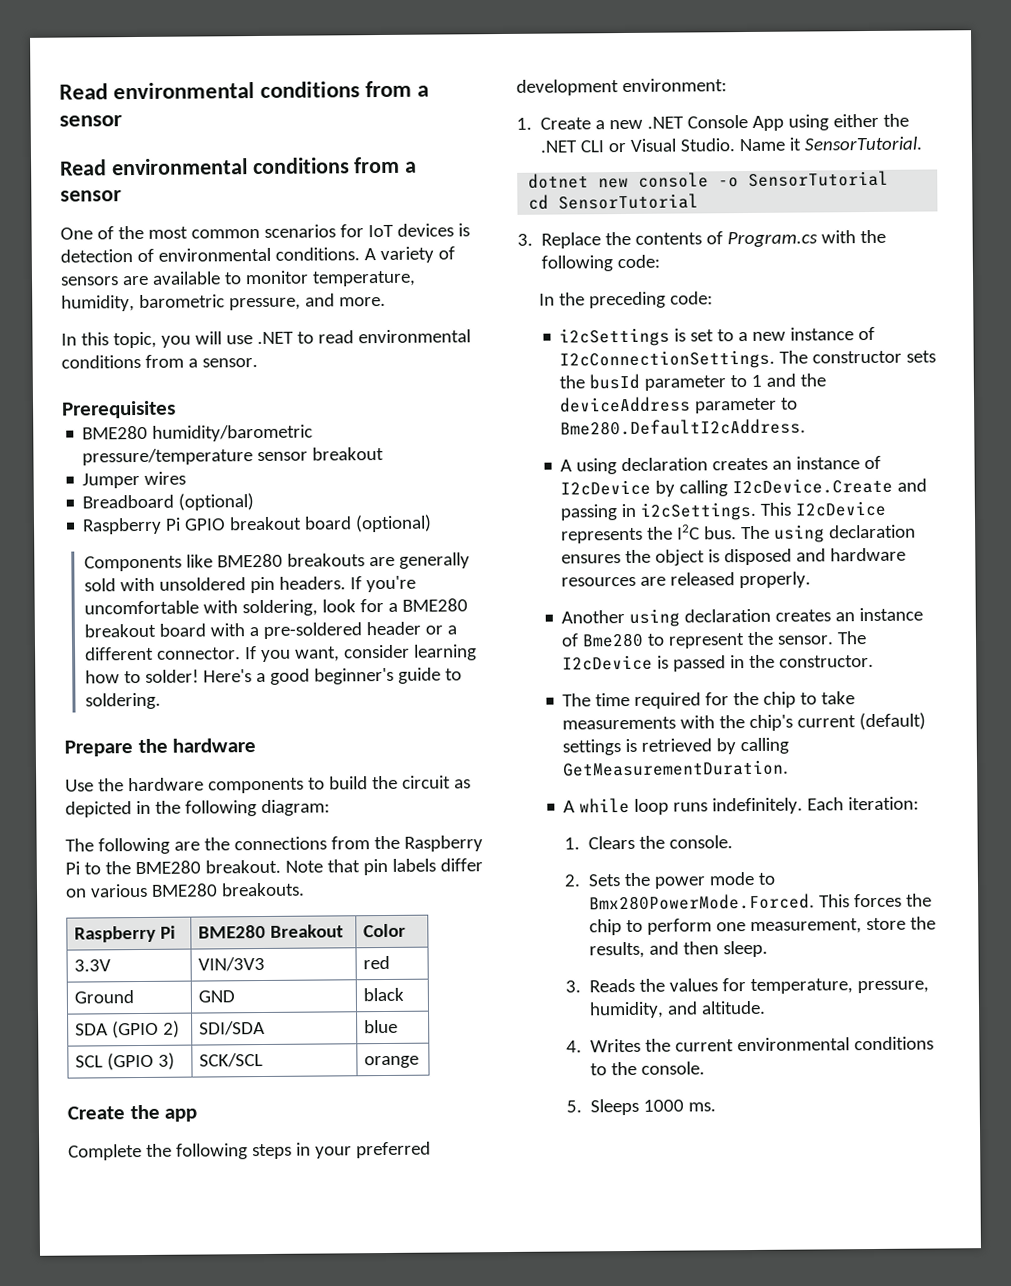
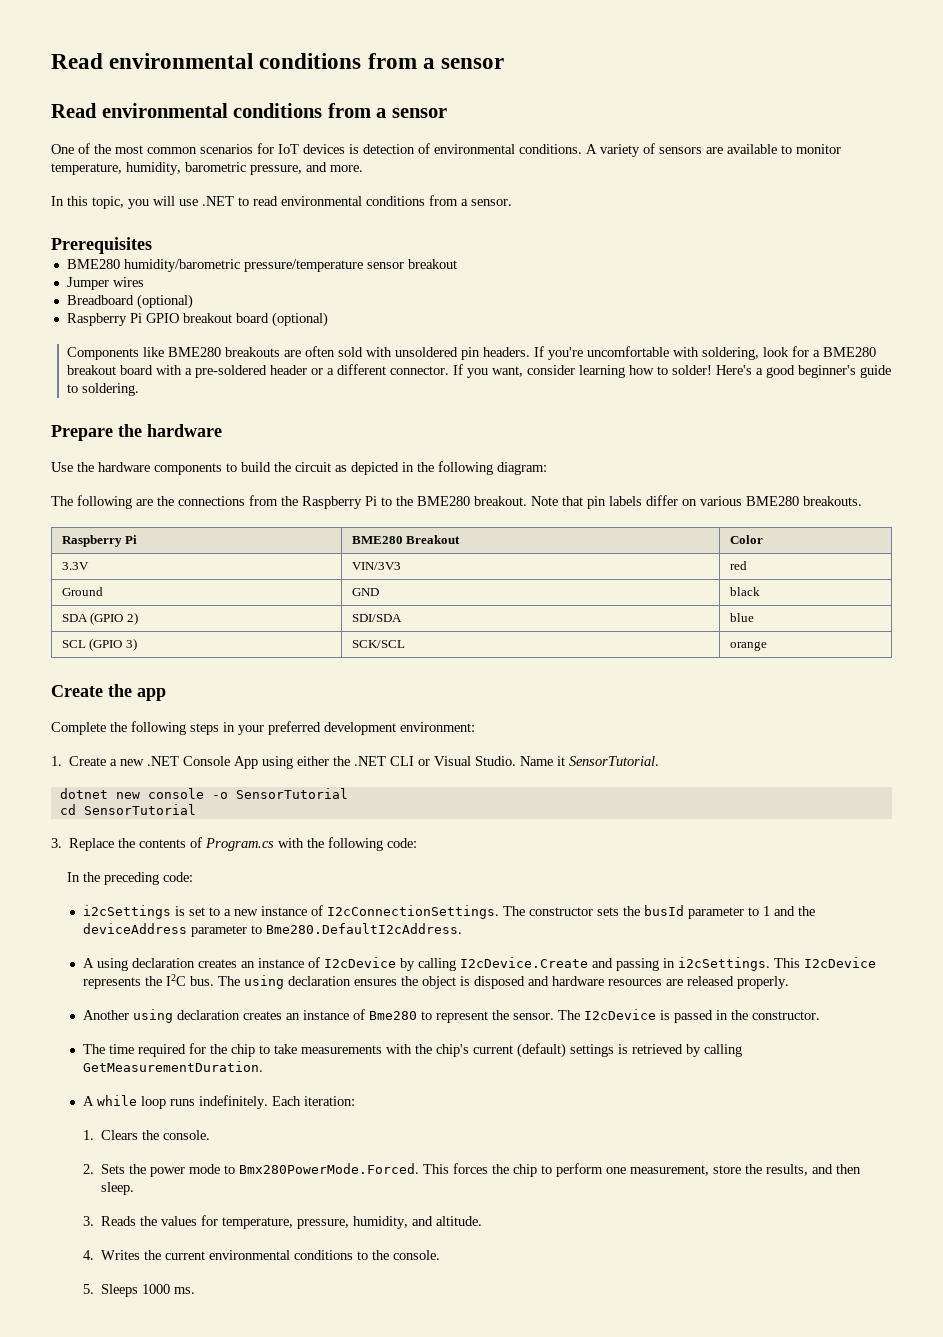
- Components like BME280 breakouts are generally sold with unsoldered pin headers.
+ Components like BME280 breakouts are often sold with unsoldered pin headers.

